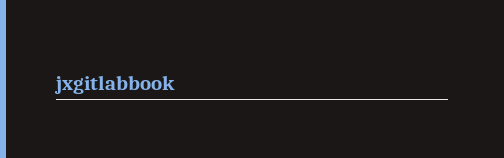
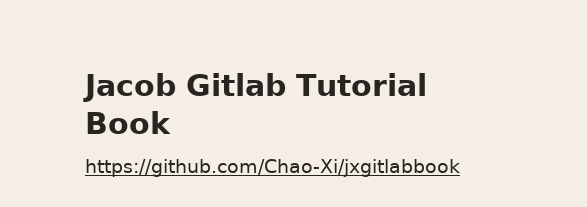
- jxgitlabbook
+ Jacob Gitlab Tutorial Book
+ https://github.com/Chao-Xi/jxgitlabbook

